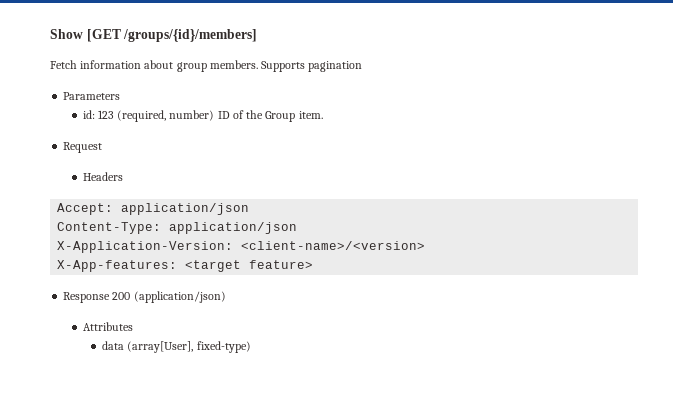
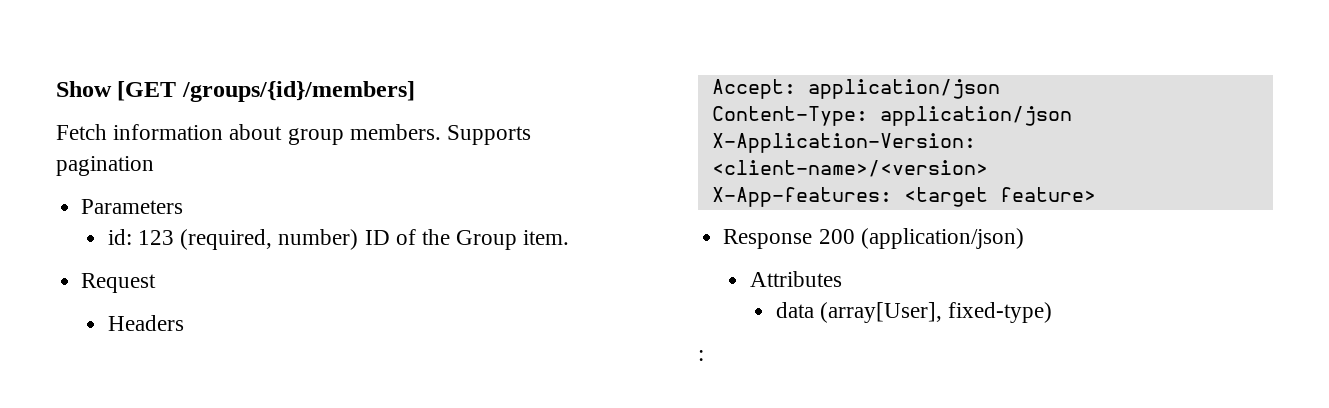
+ :

